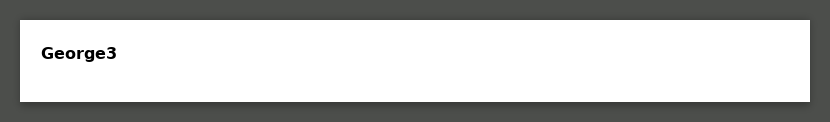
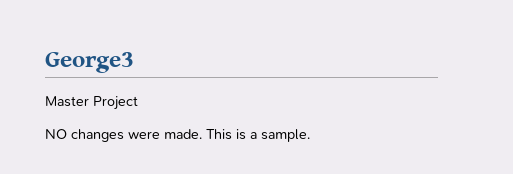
+ Master Project
+ NO changes were made. This is a sample.

